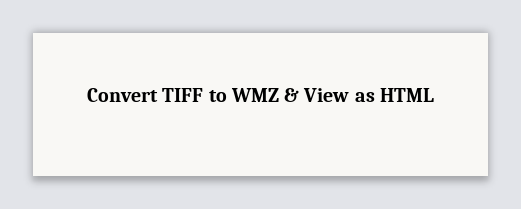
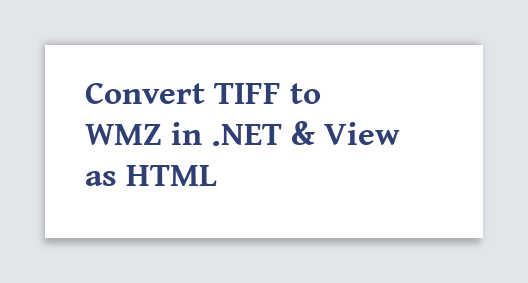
- Convert TIFF to WMZ & View as HTML
+ Convert TIFF to WMZ in .NET & View as HTML

